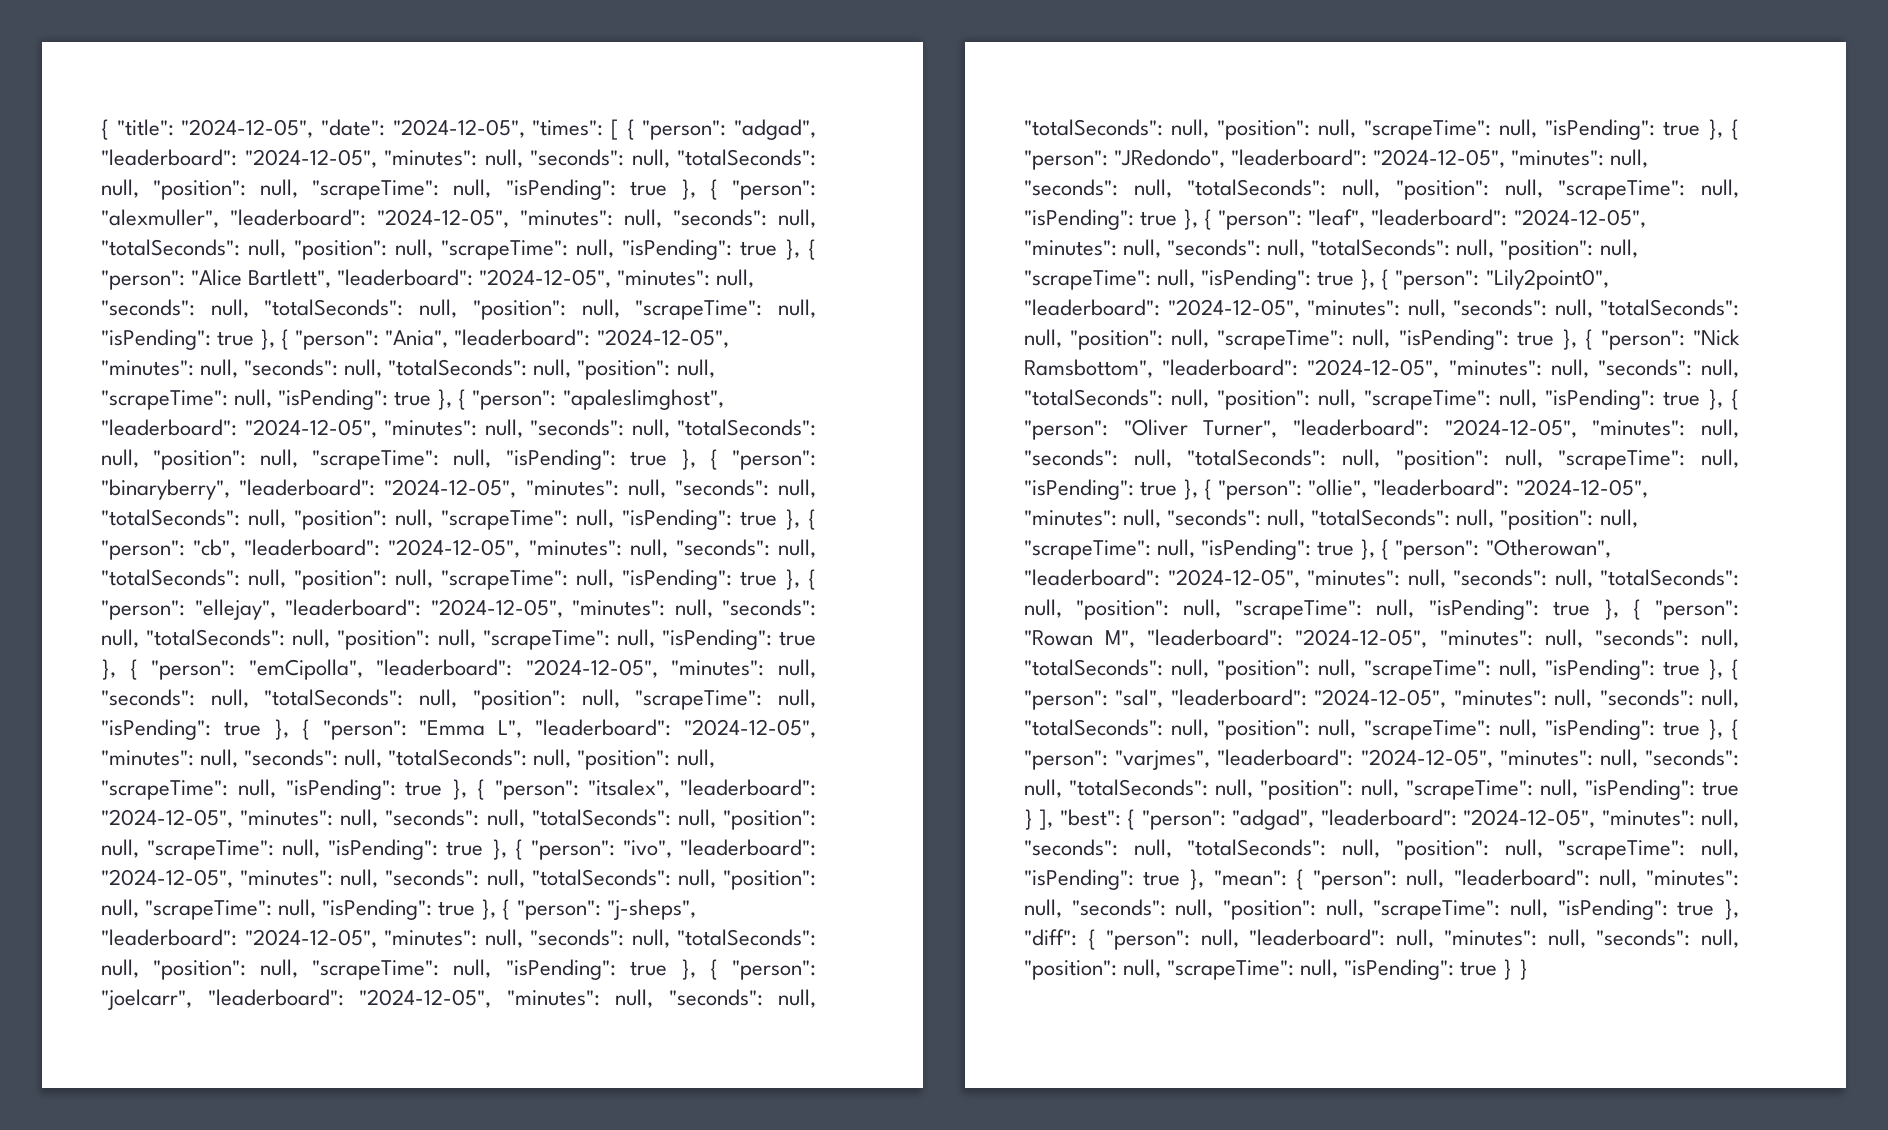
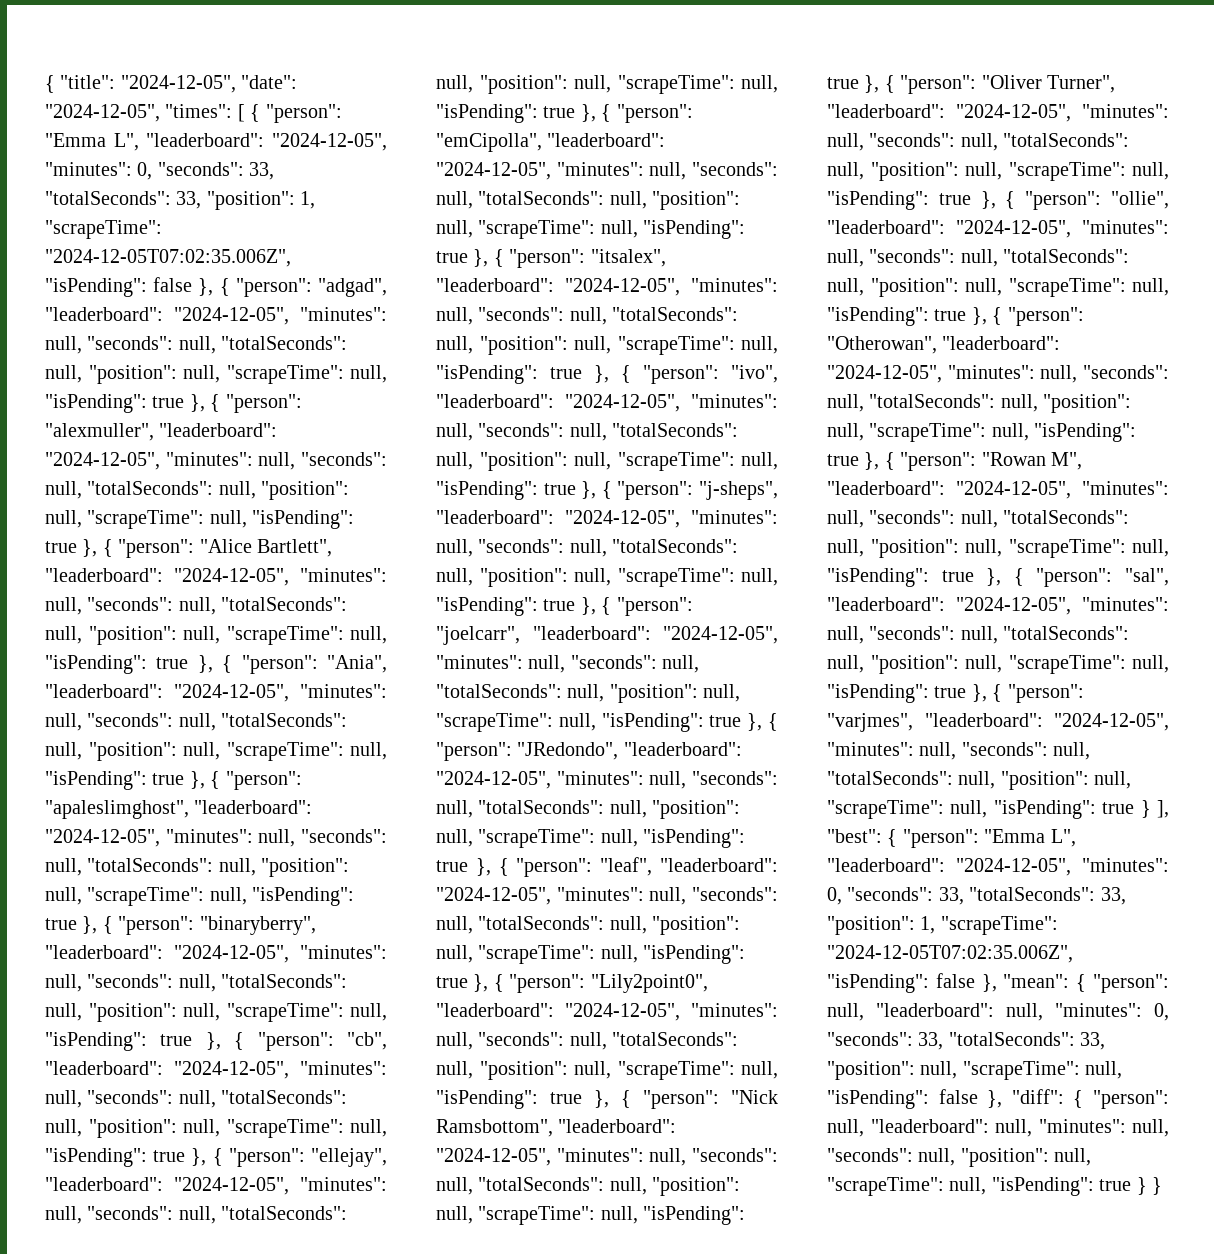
+ "Emma L", "leaderboard": "2024-12-05", "minutes": 0, "seconds": 33, "totalSeconds": 33, "position": 1, "scrapeTime": "2024-12-05T07:02:35.006Z", "isPending": false }, { "person":
- "Emma L", "leaderboard": "2024-12-05", "minutes": null, "seconds": null, "totalSeconds": null, "position": null, "scrapeTime": null, "isPending": true }, { "person":
- "adgad", "leaderboard": "2024-12-05", "minutes": null, "seconds": null, "totalSeconds": null, "position": null, "scrapeTime": null, "isPending": true }, "mean":
+ "Emma L", "leaderboard": "2024-12-05", "minutes": 0, "seconds": 33, "totalSeconds": 33, "position": 1, "scrapeTime": "2024-12-05T07:02:35.006Z", "isPending": false }, "mean":
- null, "seconds": null, "position": null, "scrapeTime": null, "isPending": true }, "diff":
+ 0, "seconds": 33, "totalSeconds": 33, "position": null, "scrapeTime": null, "isPending": false }, "diff":

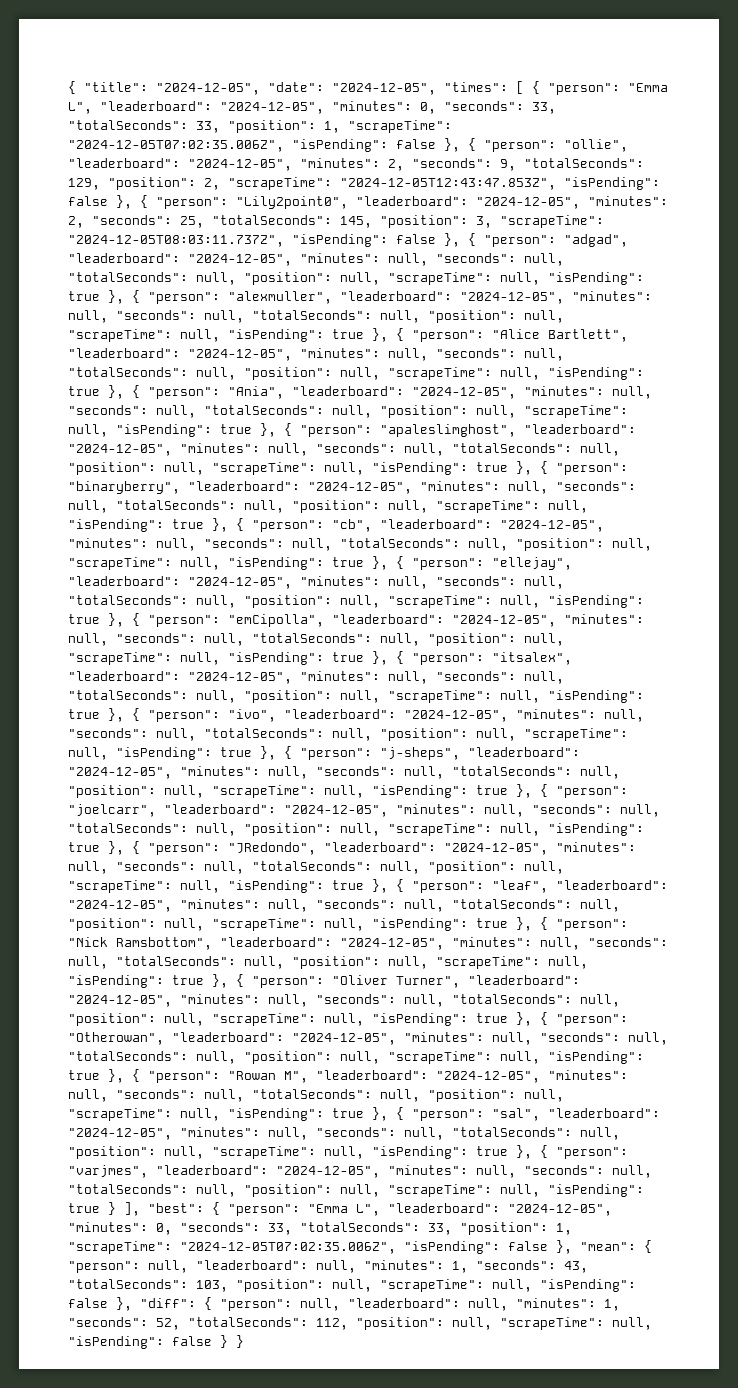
+ "ollie", "leaderboard": "2024-12-05", "minutes": 2, "seconds": 9, "totalSeconds": 129, "position": 2, "scrapeTime": "2024-12-05T12:43:47.853Z", "isPending": false }, { "person": "Lily2point0", "leaderboard": "2024-12-05", "minutes": 2, "seconds": 25, "totalSeconds": 145, "position": 3, "scrapeTime": "2024-12-05T08:03:11.737Z", "isPending": false }, { "person":
- "Lily2point0", "leaderboard": "2024-12-05", "minutes": null, "seconds": null, "totalSeconds": null, "position": null, "scrapeTime": null, "isPending": true }, { "person":
- "ollie", "leaderboard": "2024-12-05", "minutes": null, "seconds": null, "totalSeconds": null, "position": null, "scrapeTime": null, "isPending": true }, { "person":
- null, "minutes": 0, "seconds": 33, "totalSeconds": 33, "position":
+ null, "minutes": 1, "seconds": 43, "totalSeconds": 103, "position":
- null, "seconds": null, "position": null, "scrapeTime": null, "isPending": true } }
+ 1, "seconds": 52, "totalSeconds": 112, "position": null, "scrapeTime": null, "isPending": false } }

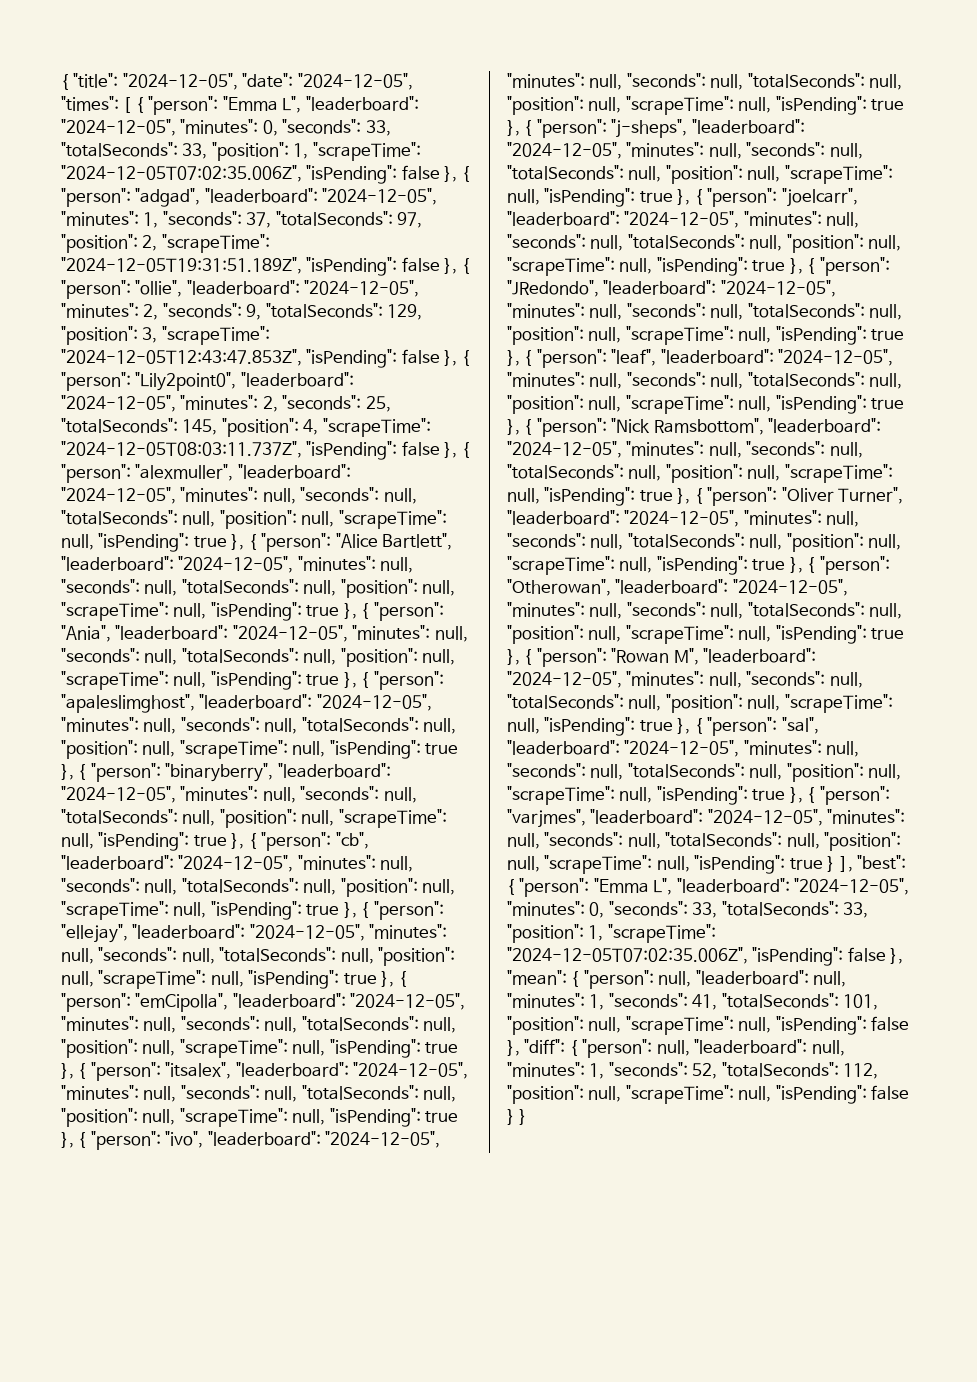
+ "adgad", "leaderboard": "2024-12-05", "minutes": 1, "seconds": 37, "totalSeconds": 97, "position": 2, "scrapeTime": "2024-12-05T19:31:51.189Z", "isPending": false }, { "person":
- 2, "scrapeTime":
+ 3, "scrapeTime":
- 3, "scrapeTime":
+ 4, "scrapeTime":
- "adgad", "leaderboard": "2024-12-05", "minutes": null, "seconds": null, "totalSeconds": null, "position": null, "scrapeTime": null, "isPending": true }, { "person":
- 43, "totalSeconds": 103, "position":
+ 41, "totalSeconds": 101, "position":

